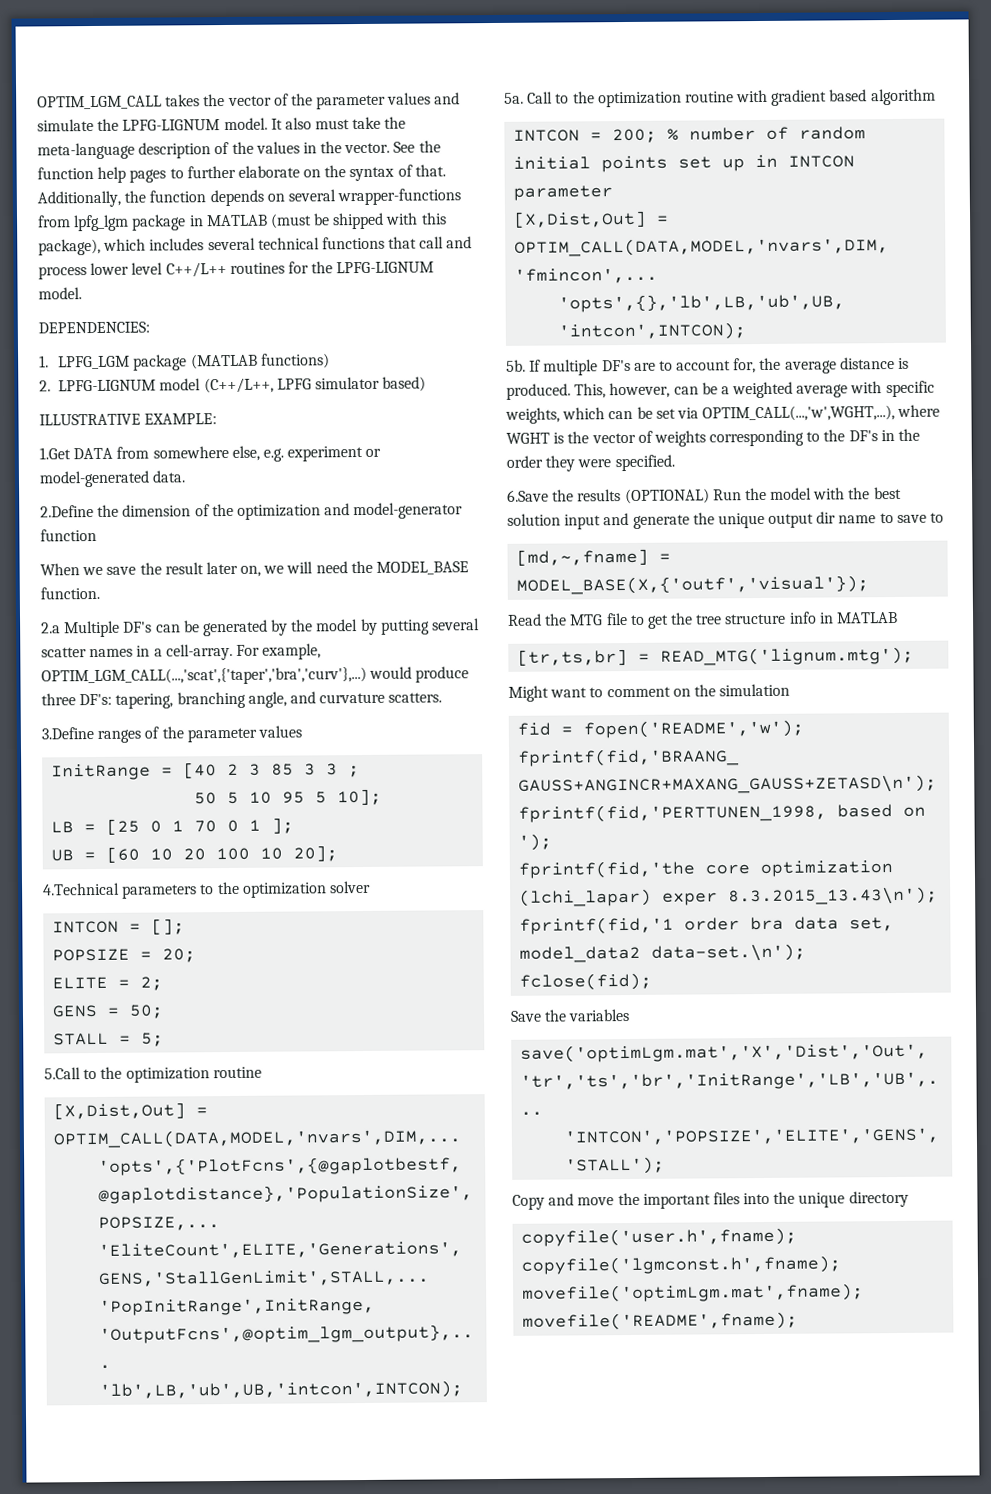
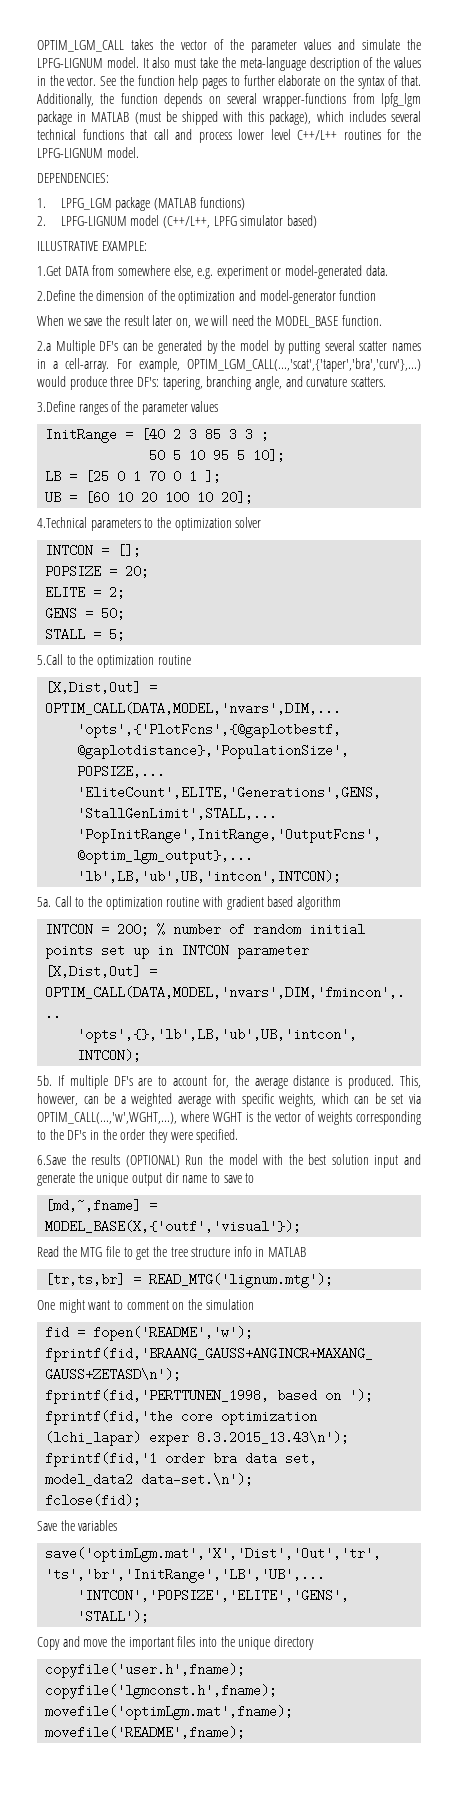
- Might want to comment on the simulation
+ One might want to comment on the simulation

